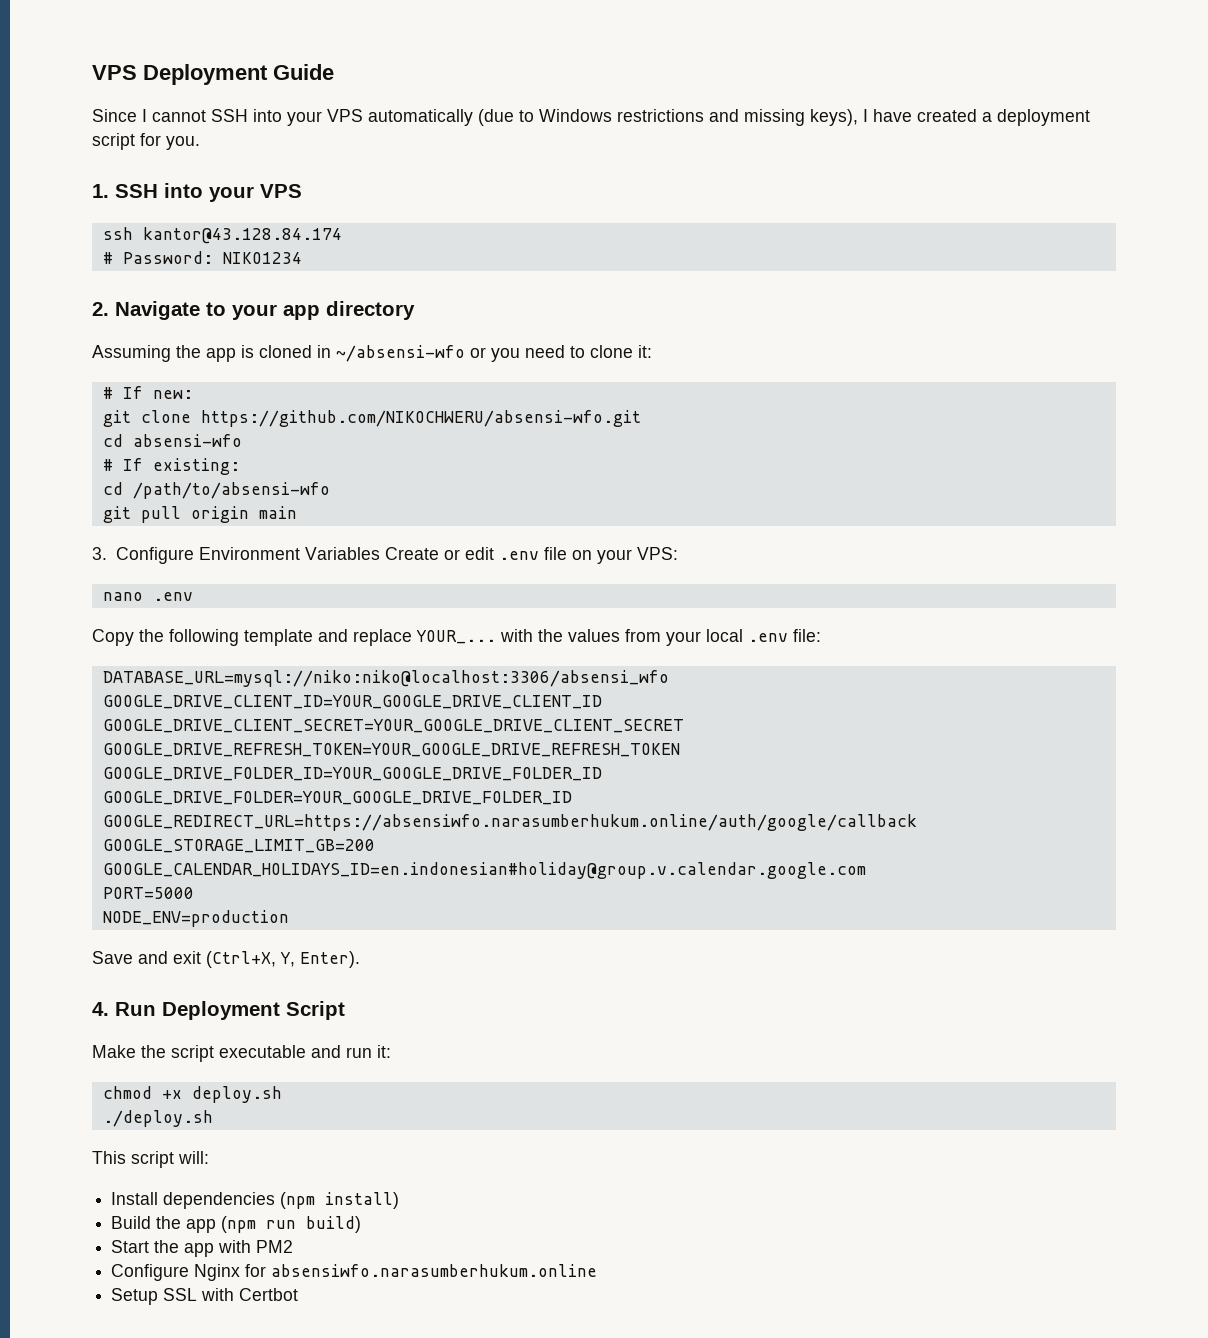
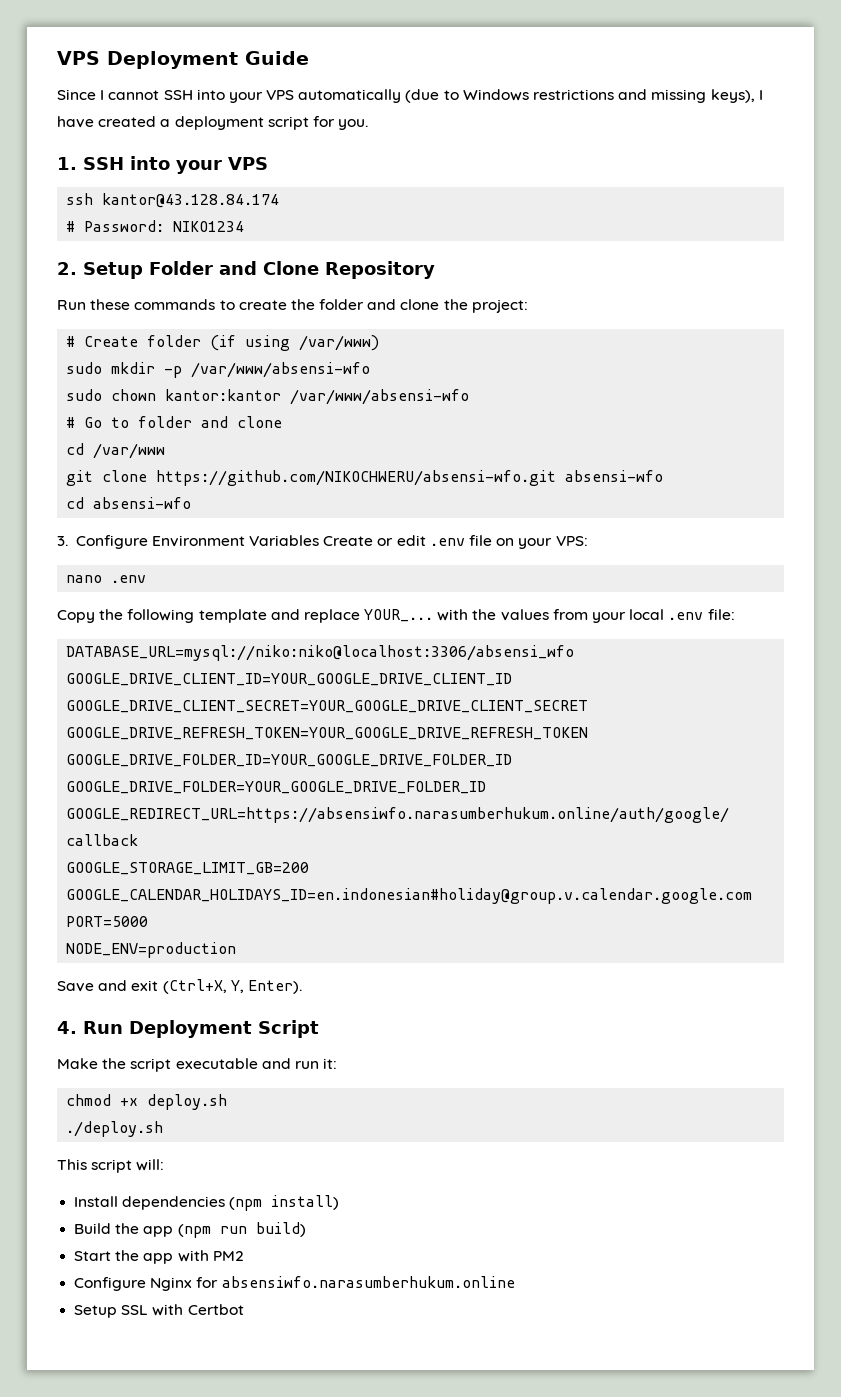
- 2. Navigate to your app directory
- Assuming the app is cloned in ~/absensi-wfo or you need to clone it:
- # If new:
+ 2. Setup Folder and Clone Repository
+ Run these commands to create the folder and clone the project:
+ # Create folder (if using /var/www)
+ sudo mkdir -p /var/www/absensi-wfo
+ sudo chown kantor:kantor /var/www/absensi-wfo
+ # Go to folder and clone
+ cd /var/www
- git clone https://github.com/NIKOCHWERU/absensi-wfo.git
+ git clone https://github.com/NIKOCHWERU/absensi-wfo.git absensi-wfo
- # If existing:
- cd /path/to/absensi-wfo
- git pull origin main

